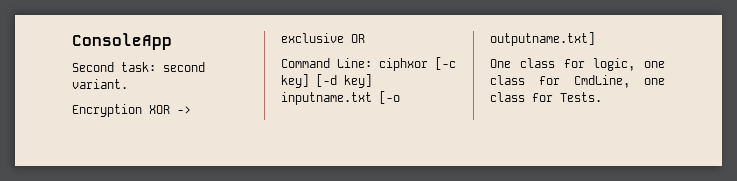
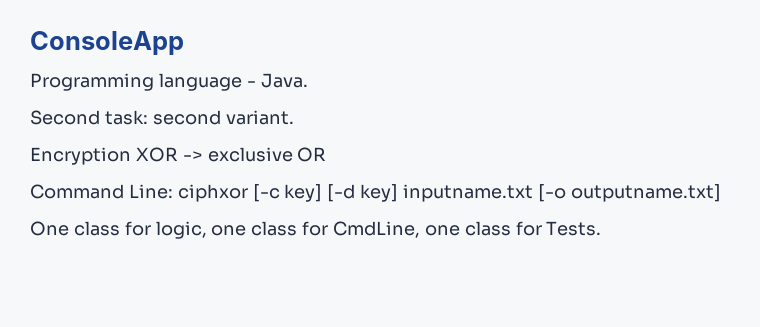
+ Programming language - Java.

